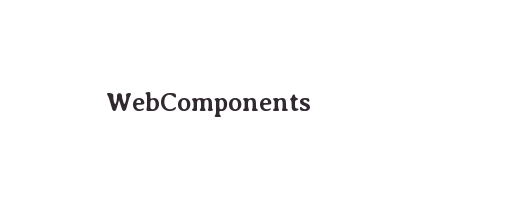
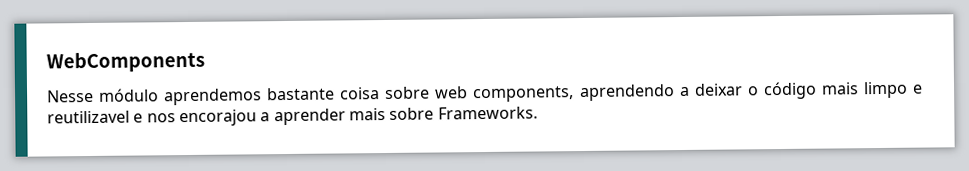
+ Nesse módulo aprendemos bastante coisa sobre web components, aprendendo a deixar o código mais limpo e reutilizavel e nos encorajou a aprender mais sobre Frameworks.

